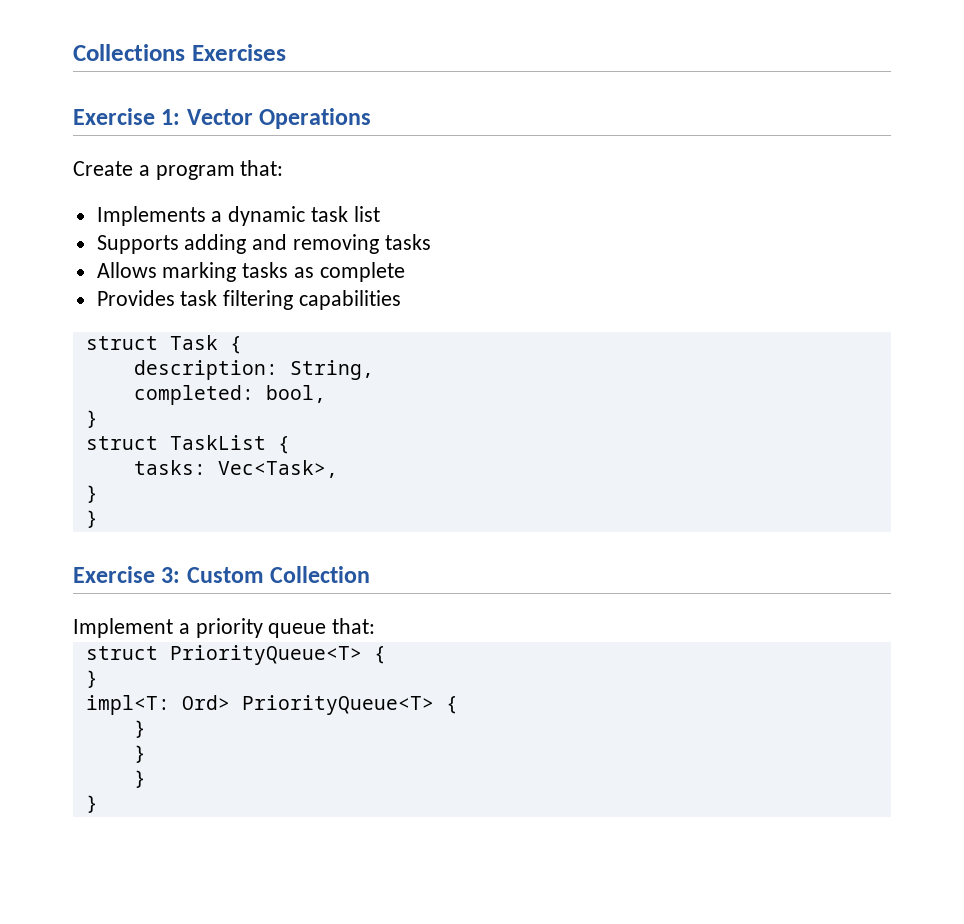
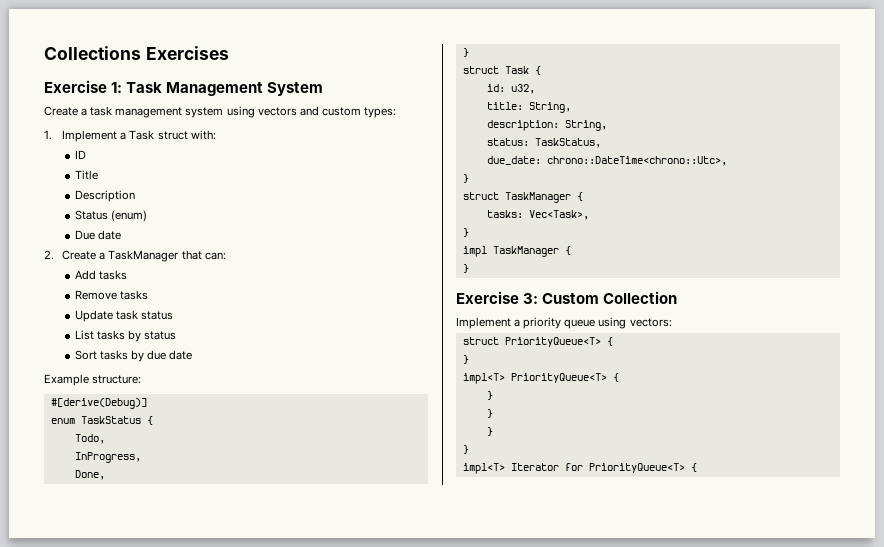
- Exercise 1: Vector Operations
- Create a program that:
- Implements a dynamic task list
- Supports adding and removing tasks
- Allows marking tasks as complete
- Provides task filtering capabilities
+ Exercise 1: Task Management System
+ Create a task management system using vectors and custom types:
+ 1. Implement a Task struct with:
+ ID
+ Title
+ Description
+ Status (enum)
+ Due date
+ 2. Create a TaskManager that can:
+ Add tasks
+ Remove tasks
+ Update task status
+ List tasks by status
+ Sort tasks by due date
+ Example structure:
+ #[derive(Debug)]
+ enum TaskStatus {
+ Todo,
+ InProgress,
+ Done,
+ }
  struct Task {
+ id: u32,
+ title: String,
  description: String,
- completed: bool,
+ status: TaskStatus,
+ due_date: chrono::DateTime<chrono::Utc>,
  }
- struct TaskList {
+ struct TaskManager {
+ impl TaskManager {
- Implement a priority queue that:
+ Implement a priority queue using vectors:
- impl<T: Ord> PriorityQueue<T> {
+ impl<T> PriorityQueue<T> {
+ impl<T> Iterator for PriorityQueue<T> {

